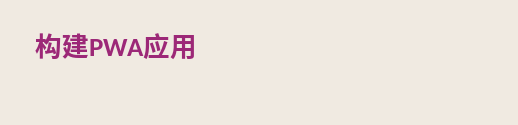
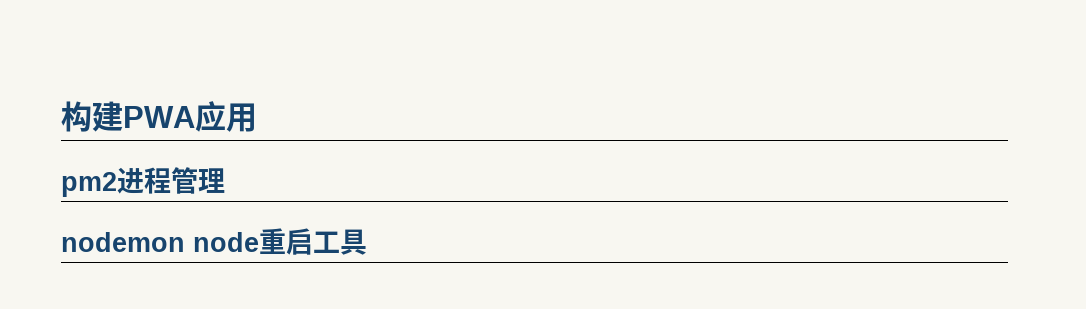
+ pm2进程管理
+ nodemon node重启工具

